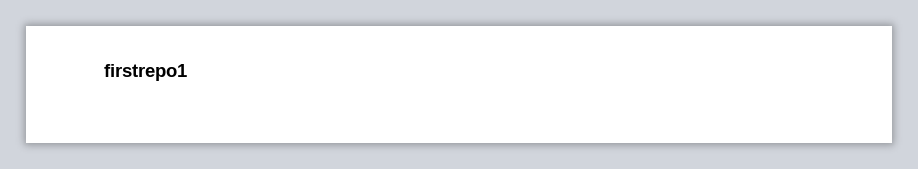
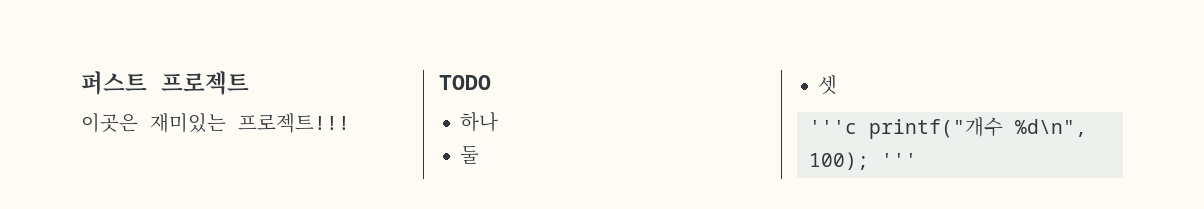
- firstrepo1
+ 퍼스트 프로젝트
+ 이곳은 재미있는 프로젝트!!!
+ TODO
+ 하나
+ 둘
+ 셋
+ '''c printf("개수 %d\n", 100); '''

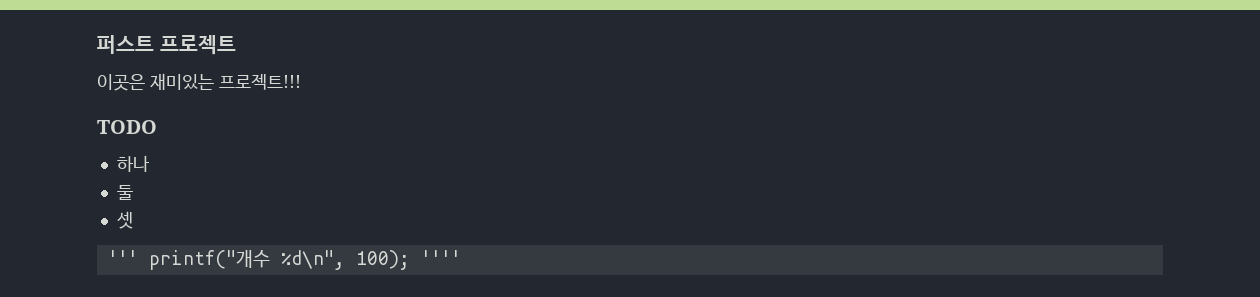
- '''c printf("개수 %d\n", 100); '''
+ ''' printf("개수 %d\n", 100); ''''

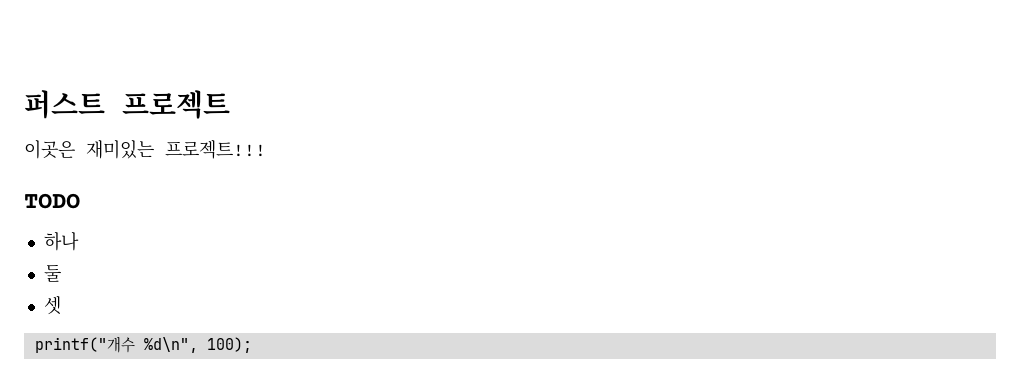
- ''' printf("개수 %d\n", 100); ''''
+ printf("개수 %d\n", 100);

